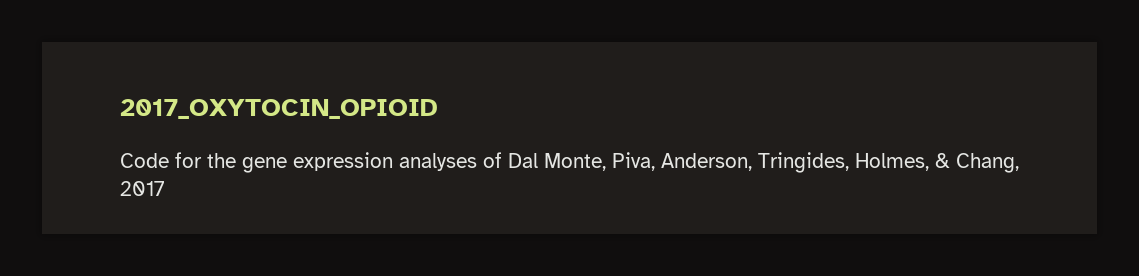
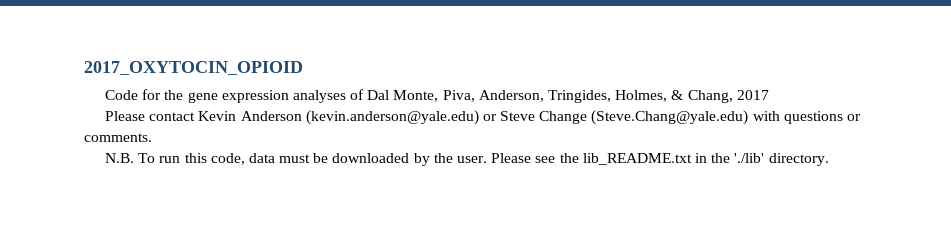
+ Please contact Kevin Anderson (kevin.anderson@yale.edu) or Steve Change (Steve.Chang@yale.edu) with questions or comments.
+ N.B. To run this code, data must be downloaded by the user. Please see the lib_README.txt in the './lib' directory.

